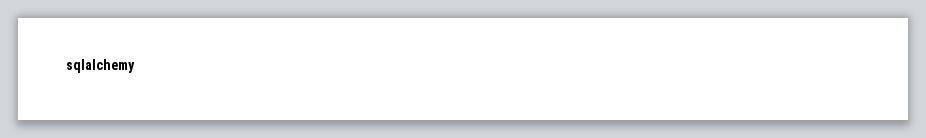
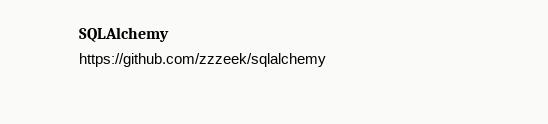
- sqlalchemy
+ SQLAlchemy
+ https://github.com/zzzeek/sqlalchemy

